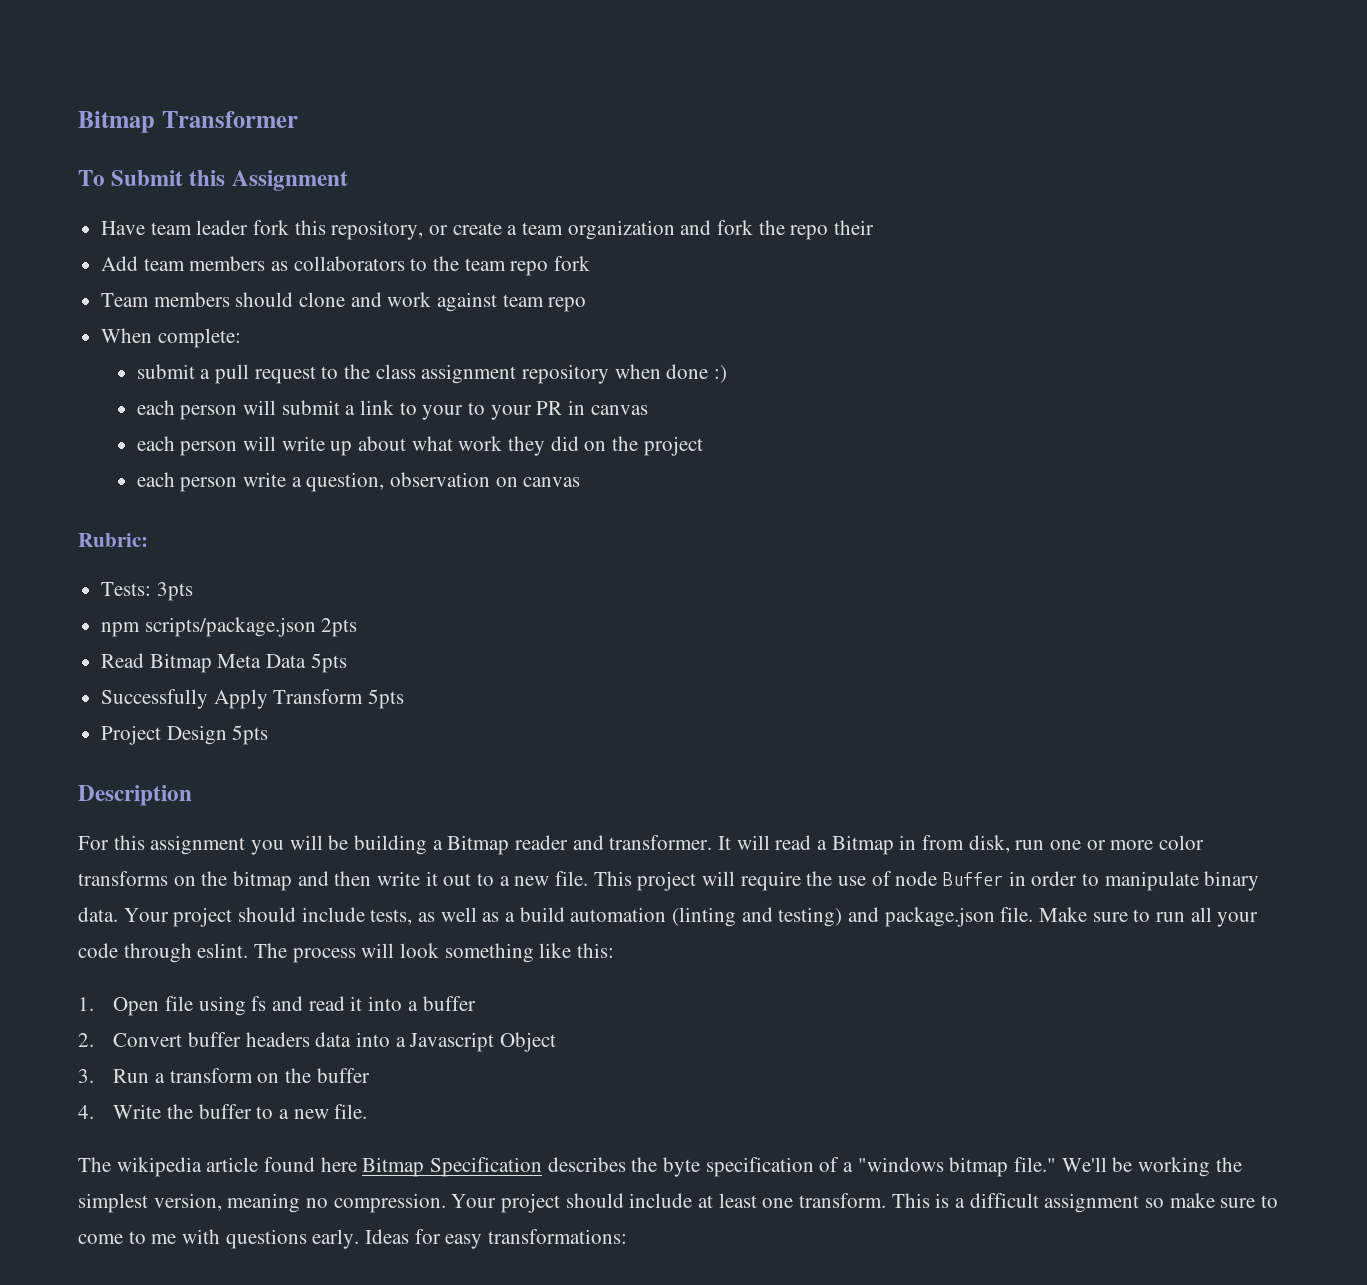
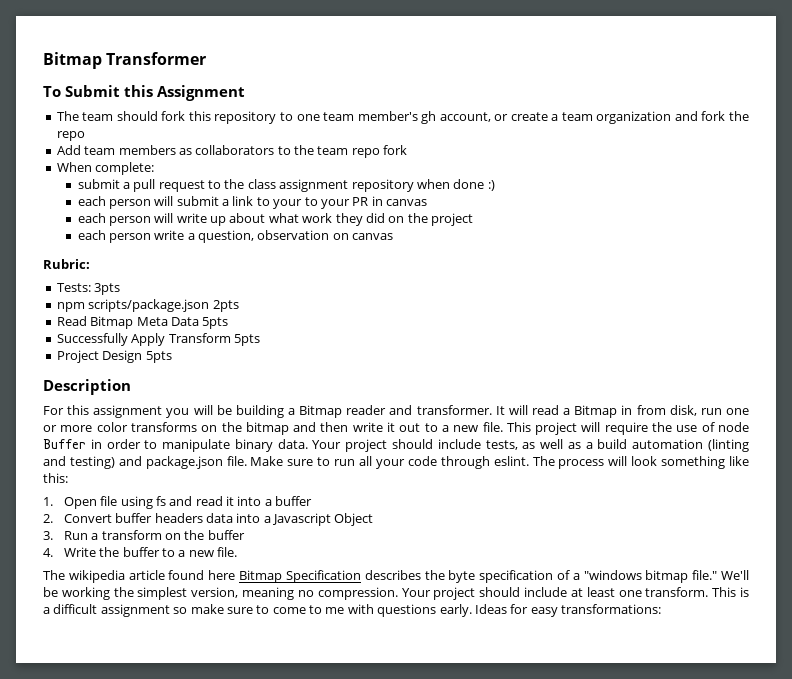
- Have team leader fork this repository, or create a team organization and fork the repo their
+ The team should fork this repository to one team member's gh account, or create a team organization and fork the repo
- Team members should clone and work against team repo

